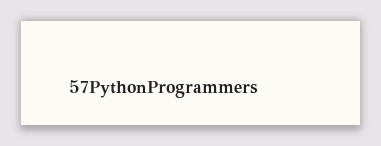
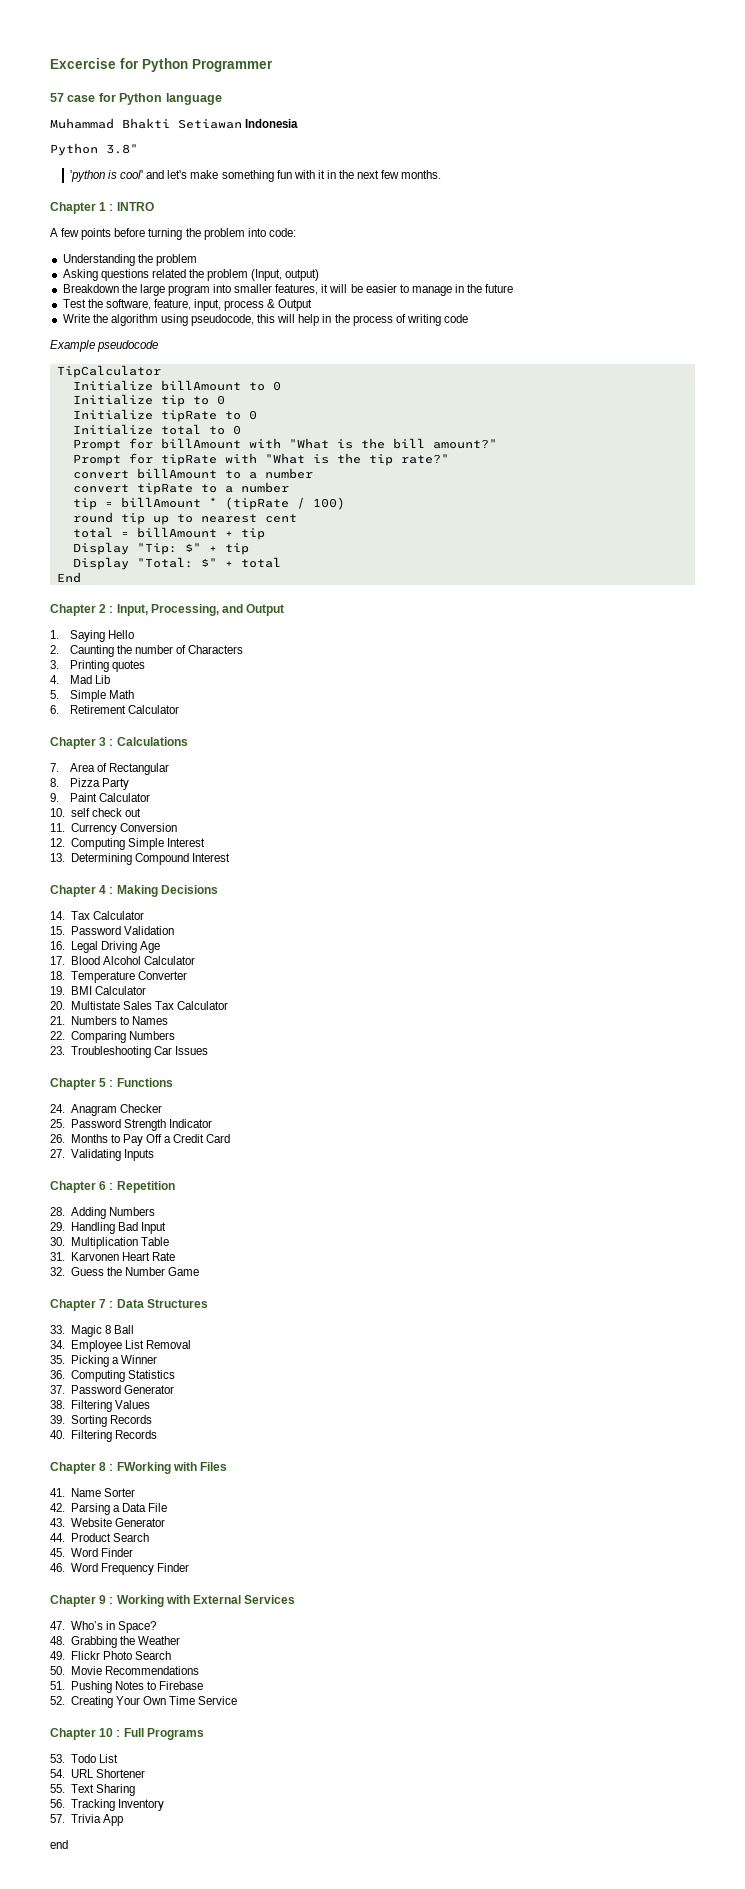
- 57PythonProgrammers
+ Excercise for Python Programmer
+ 57 case for Python language
+ Muhammad Bhakti Setiawan Indonesia
+ Python 3.8"
+ 'python is cool' and let's make something fun with it in the next few months.
+ Chapter 1 : INTRO
+ A few points before turning the problem into code:
+ Understanding the problem
+ Asking questions related the problem (Input, output)
+ Breakdown the large program into smaller features, it will be easier to manage in the future
+ Test the software, feature, input, process & Output
+ Write the algorithm using pseudocode, this will help in the process of writing code
+ Example pseudocode
+ TipCalculator
+ Initialize billAmount to 0
+ Initialize tip to 0
+ Initialize tipRate to 0
+ Initialize total to 0
+ Prompt for billAmount with "What is the bill amount?"
+ Prompt for tipRate with "What is the tip rate?"
+ convert billAmount to a number
+ convert tipRate to a number
+ tip = billAmount * (tipRate / 100)
+ round tip up to nearest cent
+ total = billAmount + tip
+ Display "Tip: $" + tip
+ Display "Total: $" + total
+ End
+ Chapter 2 : Input, Processing, and Output
+ 1. Saying Hello
+ 2. Caunting the number of Characters
+ 3. Printing quotes
+ 4. Mad Lib
+ 5. Simple Math
+ 6. Retirement Calculator
+ Chapter 3 : Calculations
+ 7. Area of Rectangular
+ 8. Pizza Party
+ 9. Paint Calculator
+ 10. self check out
+ 11. Currency Conversion
+ 12. Computing Simple Interest
+ 13. Determining Compound Interest
+ Chapter 4 : Making Decisions
+ 14. Tax Calculator
+ 15. Password Validation
+ 16. Legal Driving Age
+ 17. Blood Alcohol Calculator
+ 18. Temperature Converter
+ 19. BMI Calculator
+ 20. Multistate Sales Tax Calculator
+ 21. Numbers to Names
+ 22. Comparing Numbers
+ 23. Troubleshooting Car Issues
+ Chapter 5 : Functions
+ 24. Anagram Checker
+ 25. Password Strength Indicator
+ 26. Months to Pay Off a Credit Card
+ 27. Validating Inputs
+ Chapter 6 : Repetition
+ 28. Adding Numbers
+ 29. Handling Bad Input
+ 30. Multiplication Table
+ 31. Karvonen Heart Rate
+ 32. Guess the Number Game
+ Chapter 7 : Data Structures
+ 33. Magic 8 Ball
+ 34. Employee List Removal
+ 35. Picking a Winner
+ 36. Computing Statistics
+ 37. Password Generator
+ 38. Filtering Values
+ 39. Sorting Records
+ 40. Filtering Records
+ Chapter 8 : FWorking with Files
+ 41. Name Sorter
+ 42. Parsing a Data File
+ 43. Website Generator
+ 44. Product Search
+ 45. Word Finder
+ 46. Word Frequency Finder
+ Chapter 9 : Working with External Services
+ 47. Who’s in Space?
+ 48. Grabbing the Weather
+ 49. Flickr Photo Search
+ 50. Movie Recommendations
+ 51. Pushing Notes to Firebase
+ 52. Creating Your Own Time Service
+ Chapter 10 : Full Programs
+ 53. Todo List
+ 54. URL Shortener
+ 55. Text Sharing
+ 56. Tracking Inventory
+ 57. Trivia App
+ end

